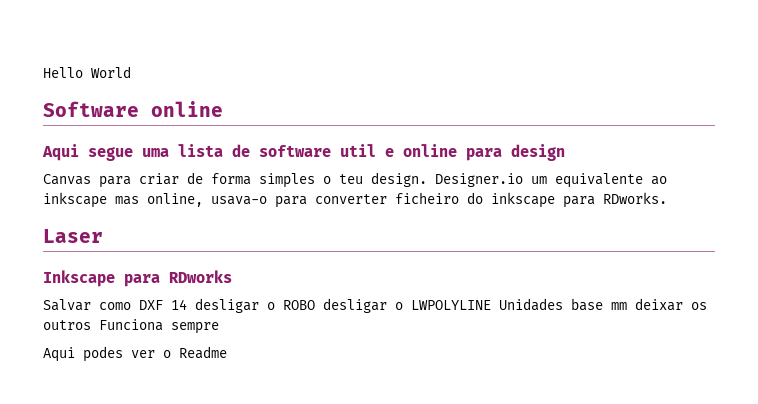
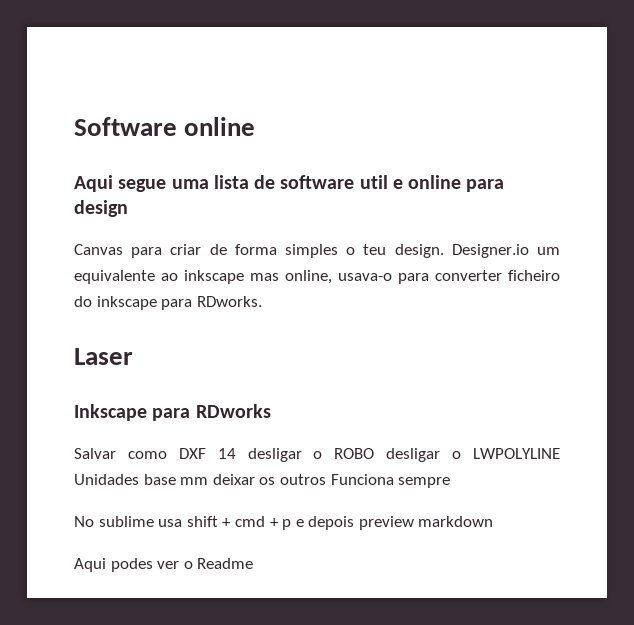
- Hello World
+ No sublime usa shift + cmd + p e depois preview markdown

